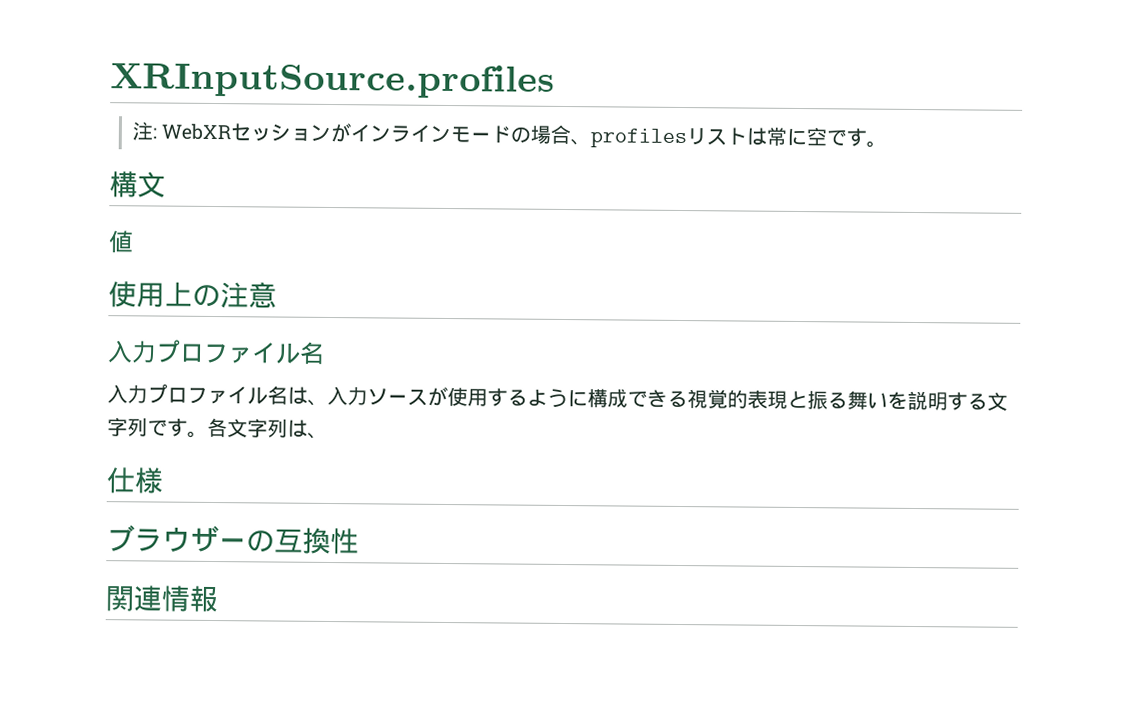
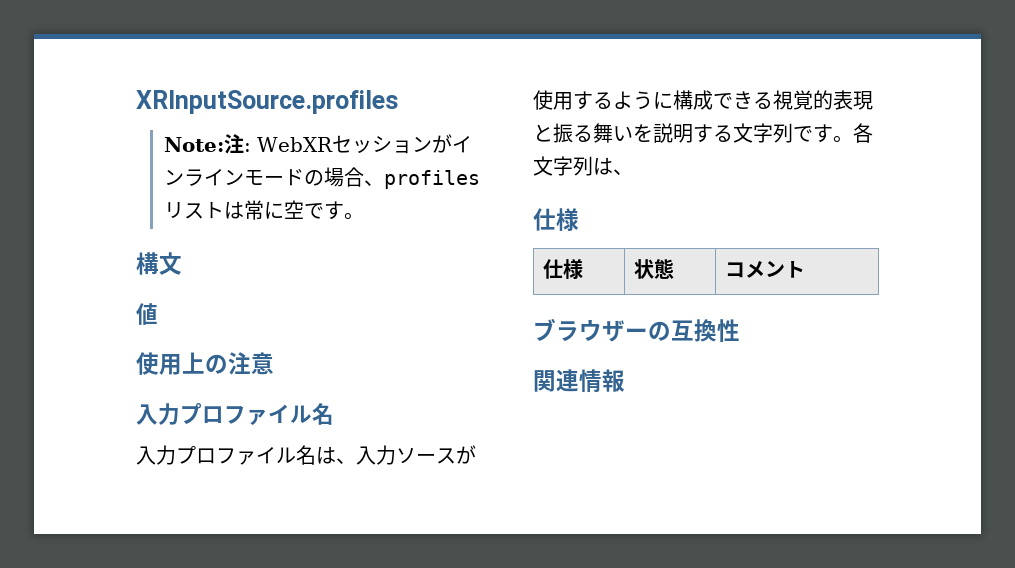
- 注: WebXRセッションがインラインモードの場合、profilesリストは常に空です。
+ Note:注: WebXRセッションがインラインモードの場合、profilesリストは常に空です。
+ 仕様 | 状態 | コメント

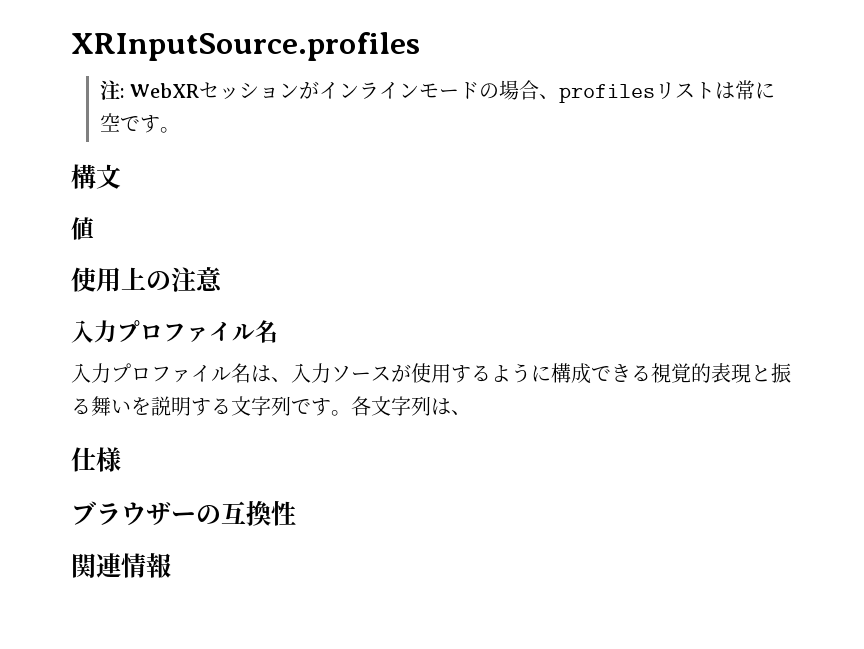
- Note:注: WebXRセッションがインラインモードの場合、profilesリストは常に空です。
+ 注: WebXRセッションがインラインモードの場合、profilesリストは常に空です。
- 仕様 | 状態 | コメント

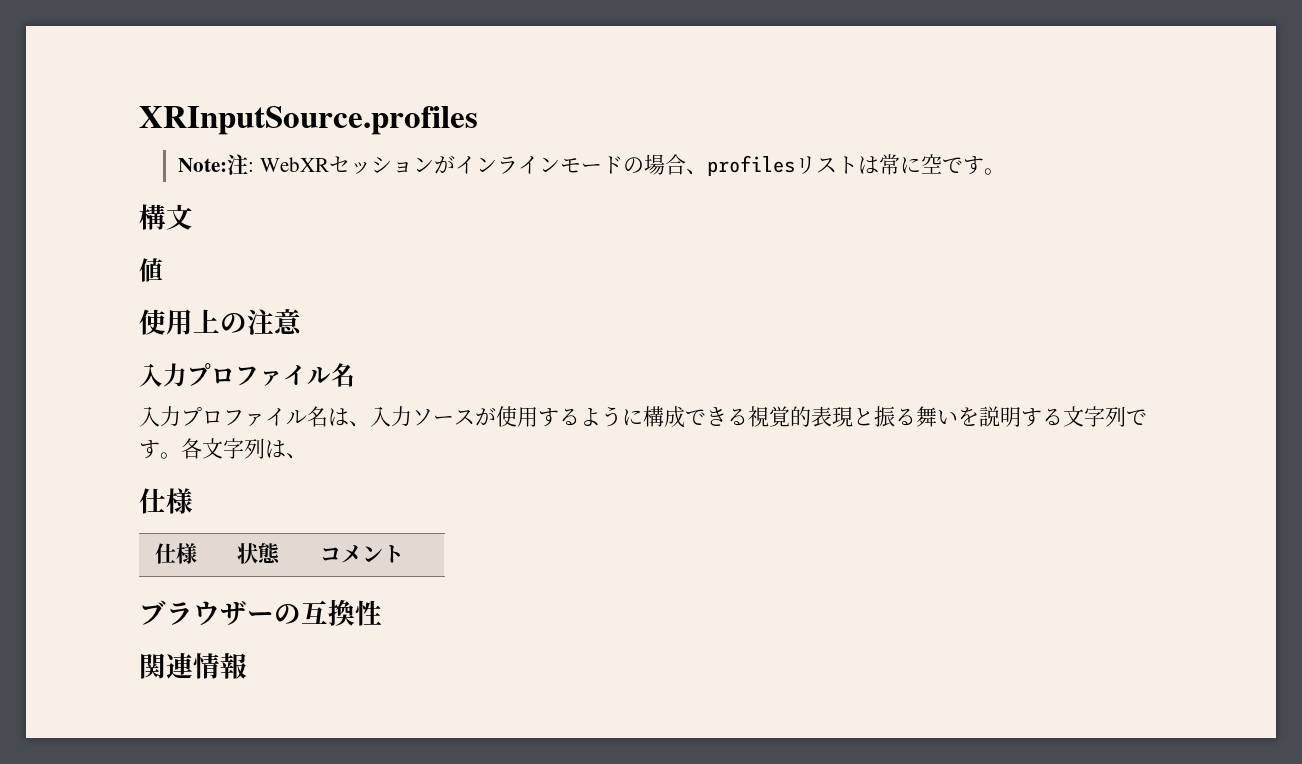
- 注: WebXRセッションがインラインモードの場合、profilesリストは常に空です。
+ Note:注: WebXRセッションがインラインモードの場合、profilesリストは常に空です。
+ 仕様 | 状態 | コメント

